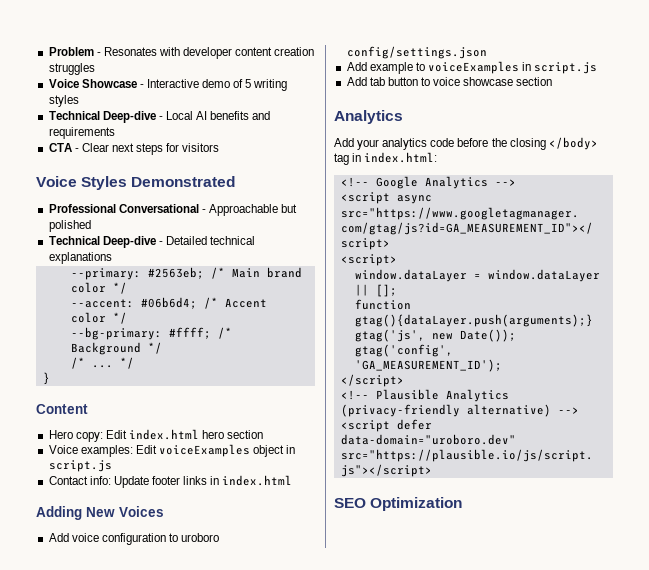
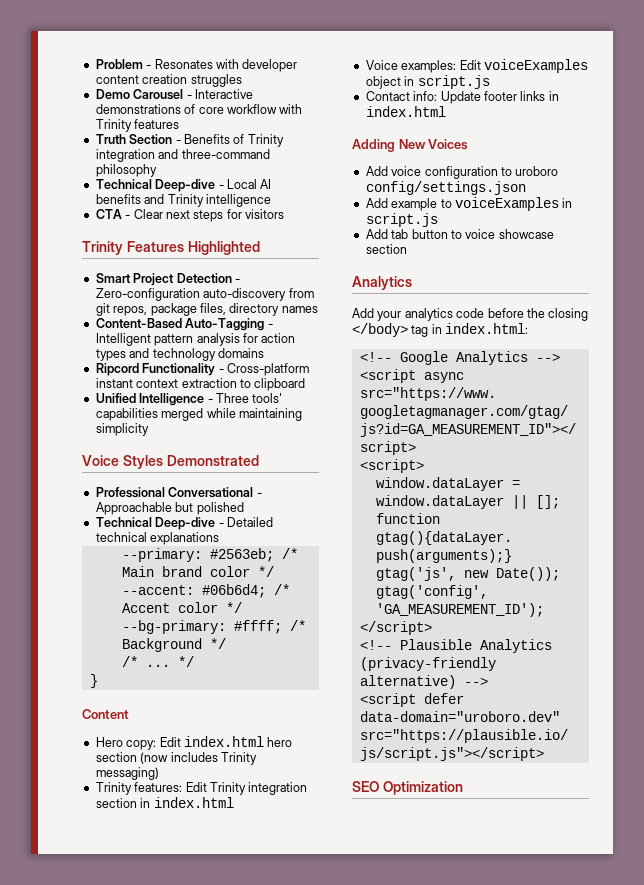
- Voice Showcase - Interactive demo of 5 writing styles
+ Demo Carousel - Interactive demonstrations of core workflow with Trinity features
+ Truth Section - Benefits of Trinity integration and three-command philosophy
- Technical Deep-dive - Local AI benefits and requirements
+ Technical Deep-dive - Local AI benefits and Trinity intelligence
+ Trinity Features Highlighted
+ Smart Project Detection - Zero-configuration auto-discovery from git repos, package files, directory names
+ Content-Based Auto-Tagging - Intelligent pattern analysis for action types and technology domains
+ Ripcord Functionality - Cross-platform instant context extraction to clipboard
+ Unified Intelligence - Three tools' capabilities merged while maintaining simplicity
- Hero copy: Edit index.html hero section
+ Hero copy: Edit index.html hero section (now includes Trinity messaging)
+ Trinity features: Edit Trinity integration section in index.html

